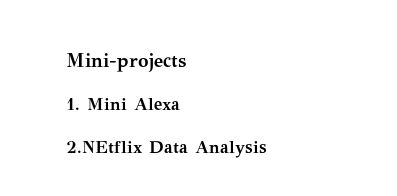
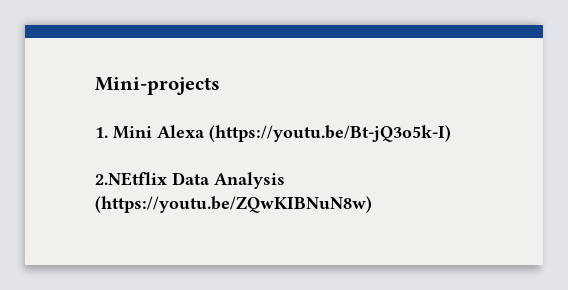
- 1. Mini Alexa
+ 1. Mini Alexa (https://youtu.be/Bt-jQ3o5k-I)
- 2.NEtflix Data Analysis
+ 2.NEtflix Data Analysis (https://youtu.be/ZQwKIBNuN8w)

